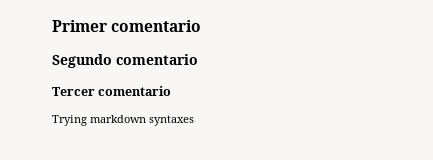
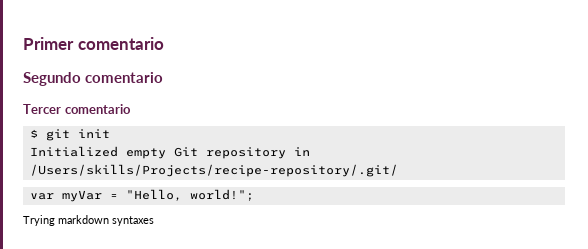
+ $ git init
+ Initialized empty Git repository in /Users/skills/Projects/recipe-repository/.git/
+ var myVar = "Hello, world!";

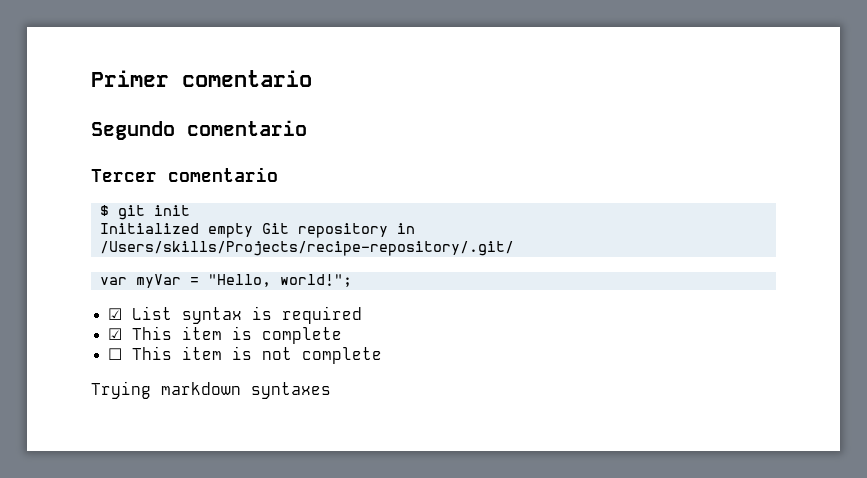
+ ☑ List syntax is required
+ ☑ This item is complete
+ ☐ This item is not complete

